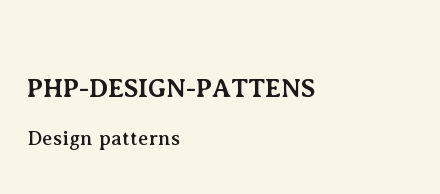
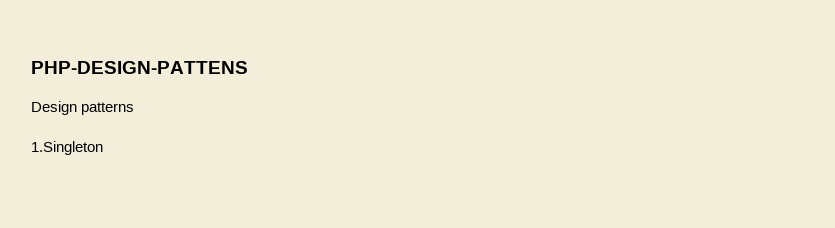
+ 1.Singleton

